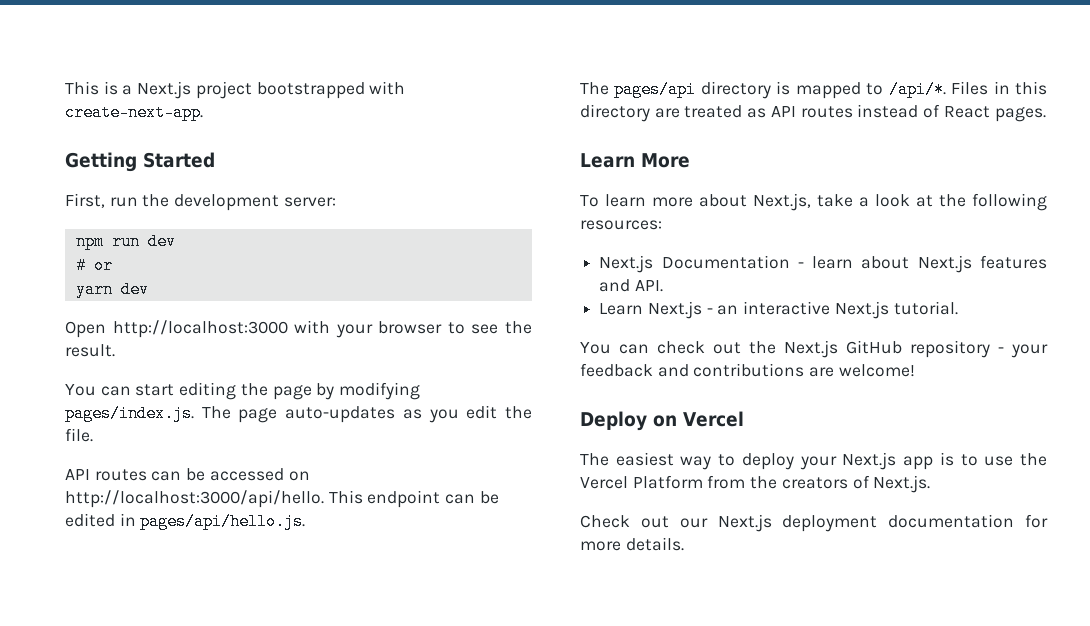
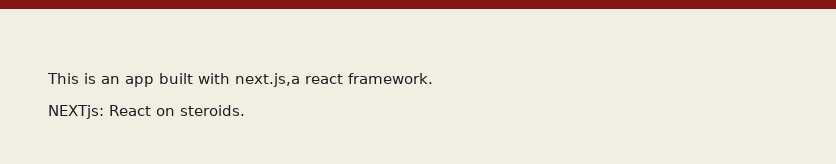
- This is a Next.js project bootstrapped with create-next-app.
- Getting Started
- First, run the development server:
- npm run dev
- # or
- yarn dev
- Open http://localhost:3000 with your browser to see the result.
- You can start editing the page by modifying pages/index.js. The page auto-updates as you edit the file.
- API routes can be accessed on http://localhost:3000/api/hello. This endpoint can be edited in pages/api/hello.js.
- The pages/api directory is mapped to /api/*. Files in this directory are treated as API routes instead of React pages.
- Learn More
- To learn more about Next.js, take a look at the following resources:
- Next.js Documentation - learn about Next.js features and API.
- Learn Next.js - an interactive Next.js tutorial.
- You can check out the Next.js GitHub repository - your feedback and contributions are welcome!
- Deploy on Vercel
- The easiest way to deploy your Next.js app is to use the Vercel Platform from the creators of Next.js.
- Check out our Next.js deployment documentation for more details.
+ This is an app built with next.js,a react framework.
+ NEXTjs: React on steroids.

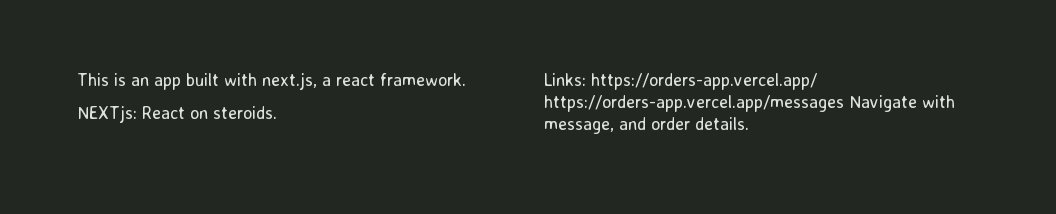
- This is an app built with next.js,a react framework.
+ This is an app built with next.js, a react framework.
+ Links: https://orders-app.vercel.app/ https://orders-app.vercel.app/messages Navigate with message, and order details.

